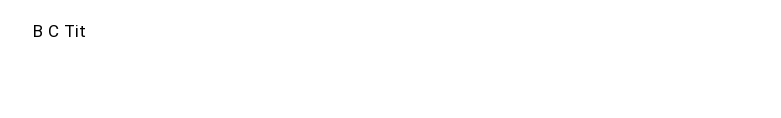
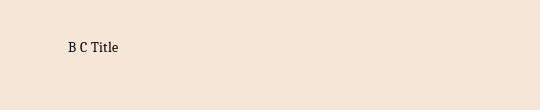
- B C Tit
+ B C Title

